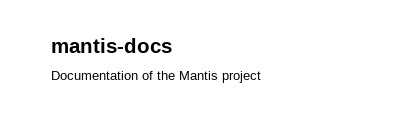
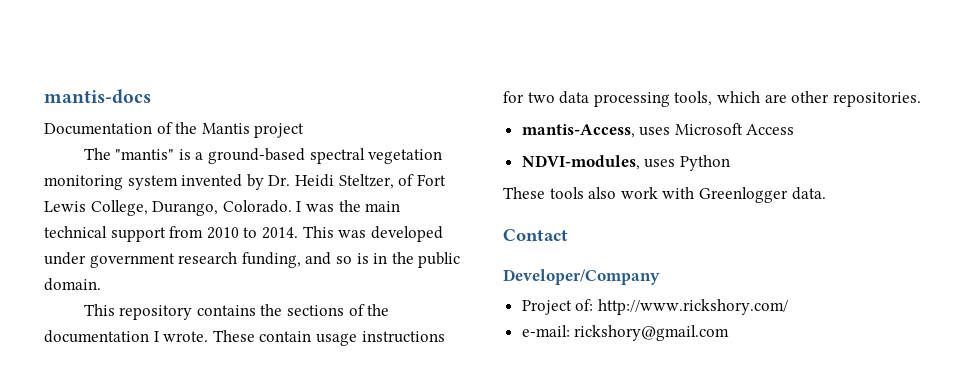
+ The "mantis" is a ground-based spectral vegetation monitoring system invented by Dr. Heidi Steltzer, of Fort Lewis College, Durango, Colorado. I was the main technical support from 2010 to 2014. This was developed under government research funding, and so is in the public domain.
+ This repository contains the sections of the documentation I wrote. These contain usage instructions for two data processing tools, which are other repositories.
+ mantis-Access, uses Microsoft Access
+ NDVI-modules, uses Python
+ These tools also work with Greenlogger data.
+ Contact
+ Developer/Company
+ Project of: http://www.rickshory.com/
+ e-mail: rickshory@gmail.com

